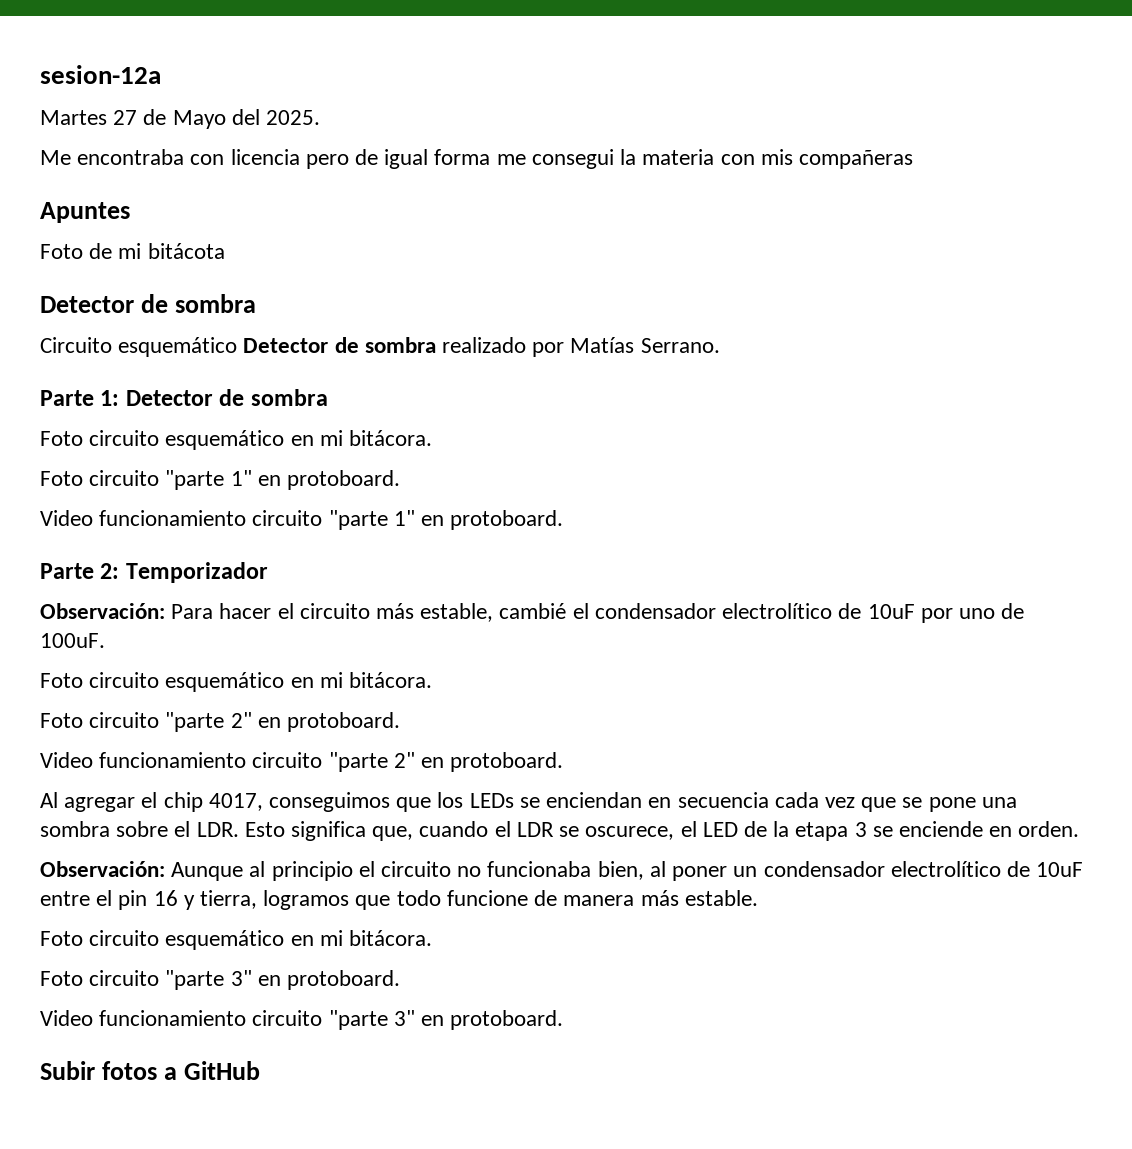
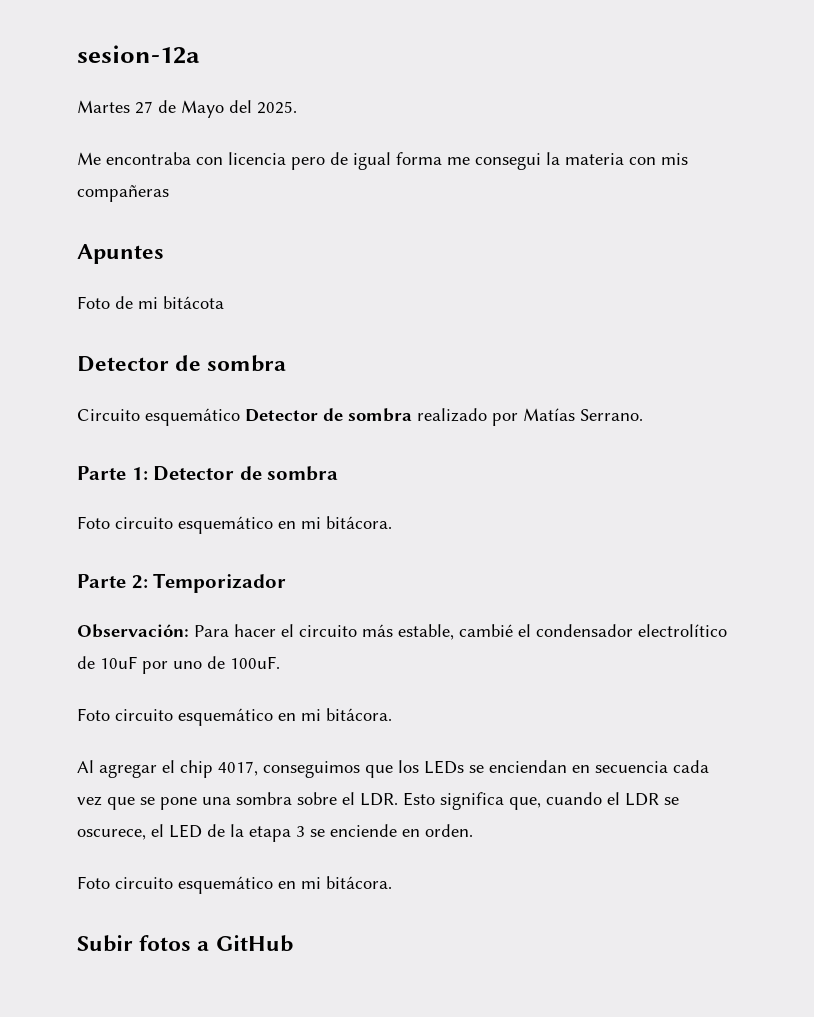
- Foto circuito "parte 1" en protoboard.
- Video funcionamiento circuito "parte 1" en protoboard.
- Foto circuito "parte 2" en protoboard.
- Video funcionamiento circuito "parte 2" en protoboard.
  Al agregar el chip 4017, conseguimos que los LEDs se enciendan en secuencia cada vez que se pone una sombra sobre el LDR. Esto significa que, cuando el LDR se oscurece, el LED de la etapa 3 se enciende en orden.
- Observación: Aunque al principio el circuito no funcionaba bien, al poner un condensador electrolítico de 10uF entre el pin 16 y tierra, logramos que todo funcione de manera más estable.
  Foto circuito esquemático en mi bitácora.
- Foto circuito "parte 3" en protoboard.
- Video funcionamiento circuito "parte 3" en protoboard.

